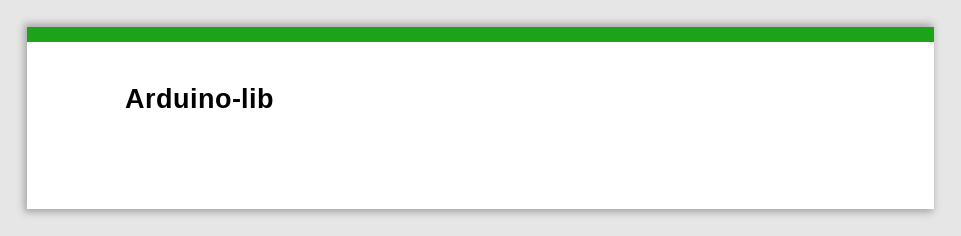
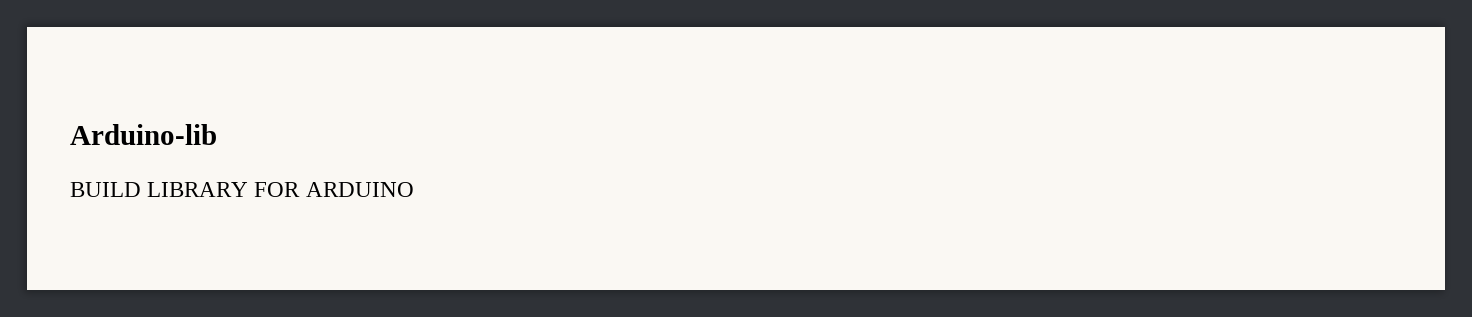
+ BUILD LIBRARY FOR ARDUINO

